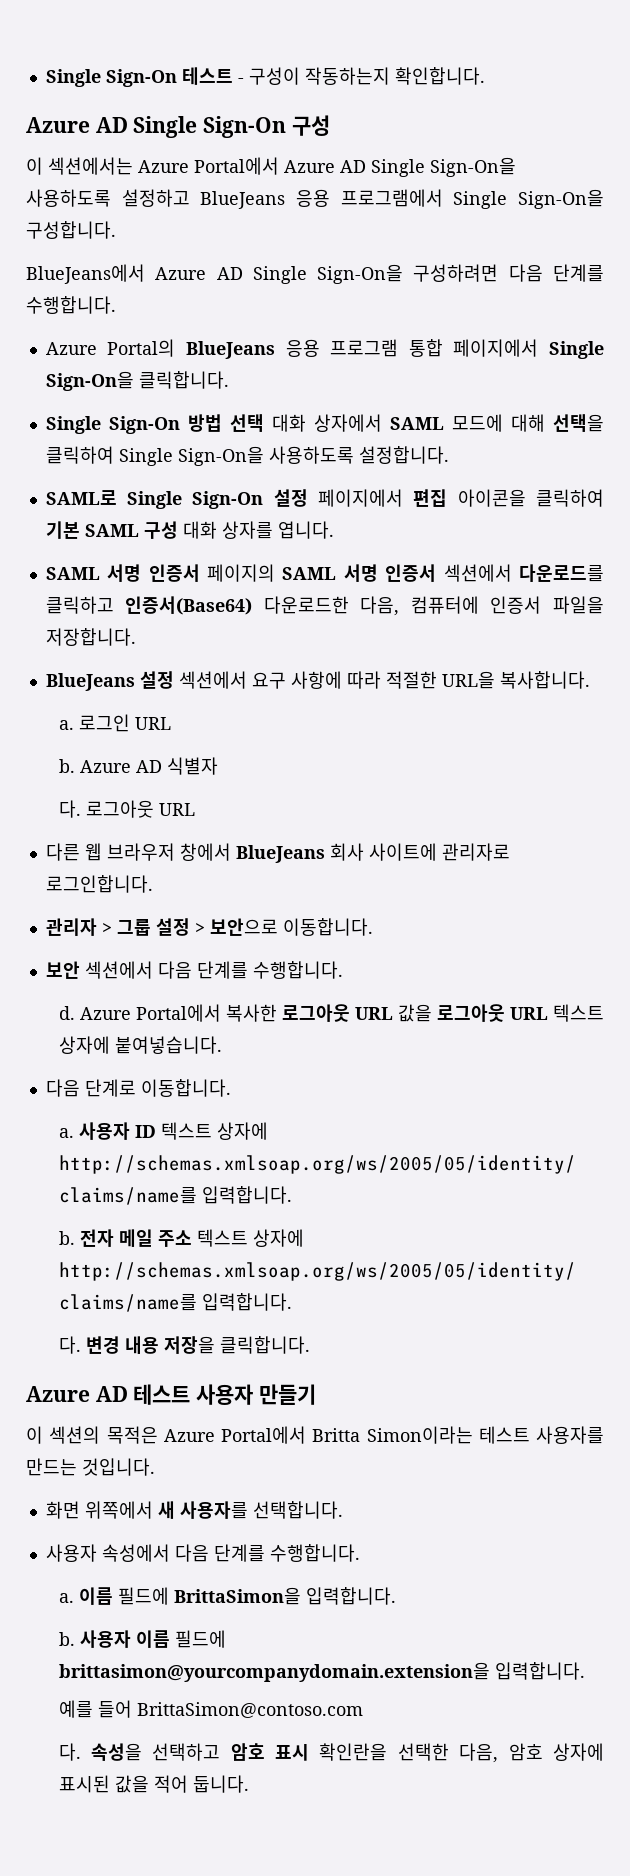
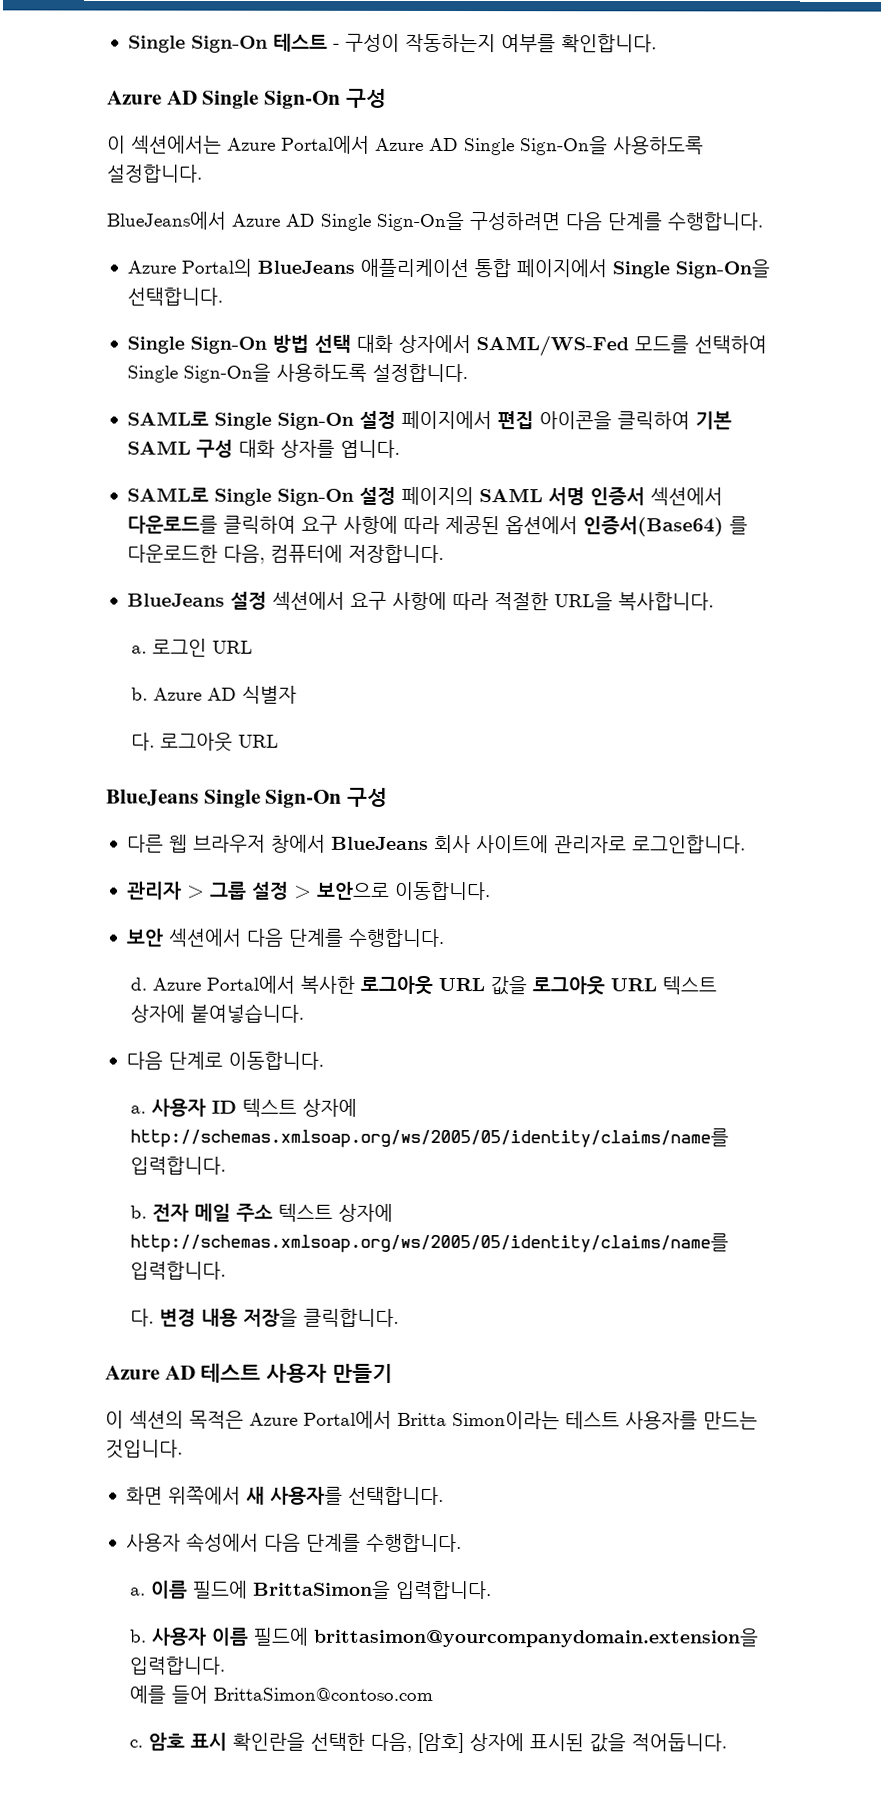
- Single Sign-On 테스트 - 구성이 작동하는지 확인합니다.
+ Single Sign-On 테스트 - 구성이 작동하는지 여부를 확인합니다.
- 이 섹션에서는 Azure Portal에서 Azure AD Single Sign-On을 사용하도록 설정하고 BlueJeans 응용 프로그램에서 Single Sign-On을 구성합니다.
+ 이 섹션에서는 Azure Portal에서 Azure AD Single Sign-On을 사용하도록 설정합니다.
- Azure Portal의 BlueJeans 응용 프로그램 통합 페이지에서 Single Sign-On을 클릭합니다.
+ Azure Portal의 BlueJeans 애플리케이션 통합 페이지에서 Single Sign-On을 선택합니다.
- Single Sign-On 방법 선택 대화 상자에서 SAML 모드에 대해 선택을 클릭하여 Single Sign-On을 사용하도록 설정합니다.
+ Single Sign-On 방법 선택 대화 상자에서 SAML/WS-Fed 모드를 선택하여 Single Sign-On을 사용하도록 설정합니다.
- SAML 서명 인증서 페이지의 SAML 서명 인증서 섹션에서 다운로드를 클릭하고 인증서(Base64) 다운로드한 다음, 컴퓨터에 인증서 파일을 저장합니다.
+ SAML로 Single Sign-On 설정 페이지의 SAML 서명 인증서 섹션에서 다운로드를 클릭하여 요구 사항에 따라 제공된 옵션에서 인증서(Base64) 를 다운로드한 다음, 컴퓨터에 저장합니다.
+ BlueJeans Single Sign-On 구성
- 다. 속성을 선택하고 암호 표시 확인란을 선택한 다음, 암호 상자에 표시된 값을 적어 둡니다.
+ c. 암호 표시 확인란을 선택한 다음, [암호] 상자에 표시된 값을 적어둡니다.

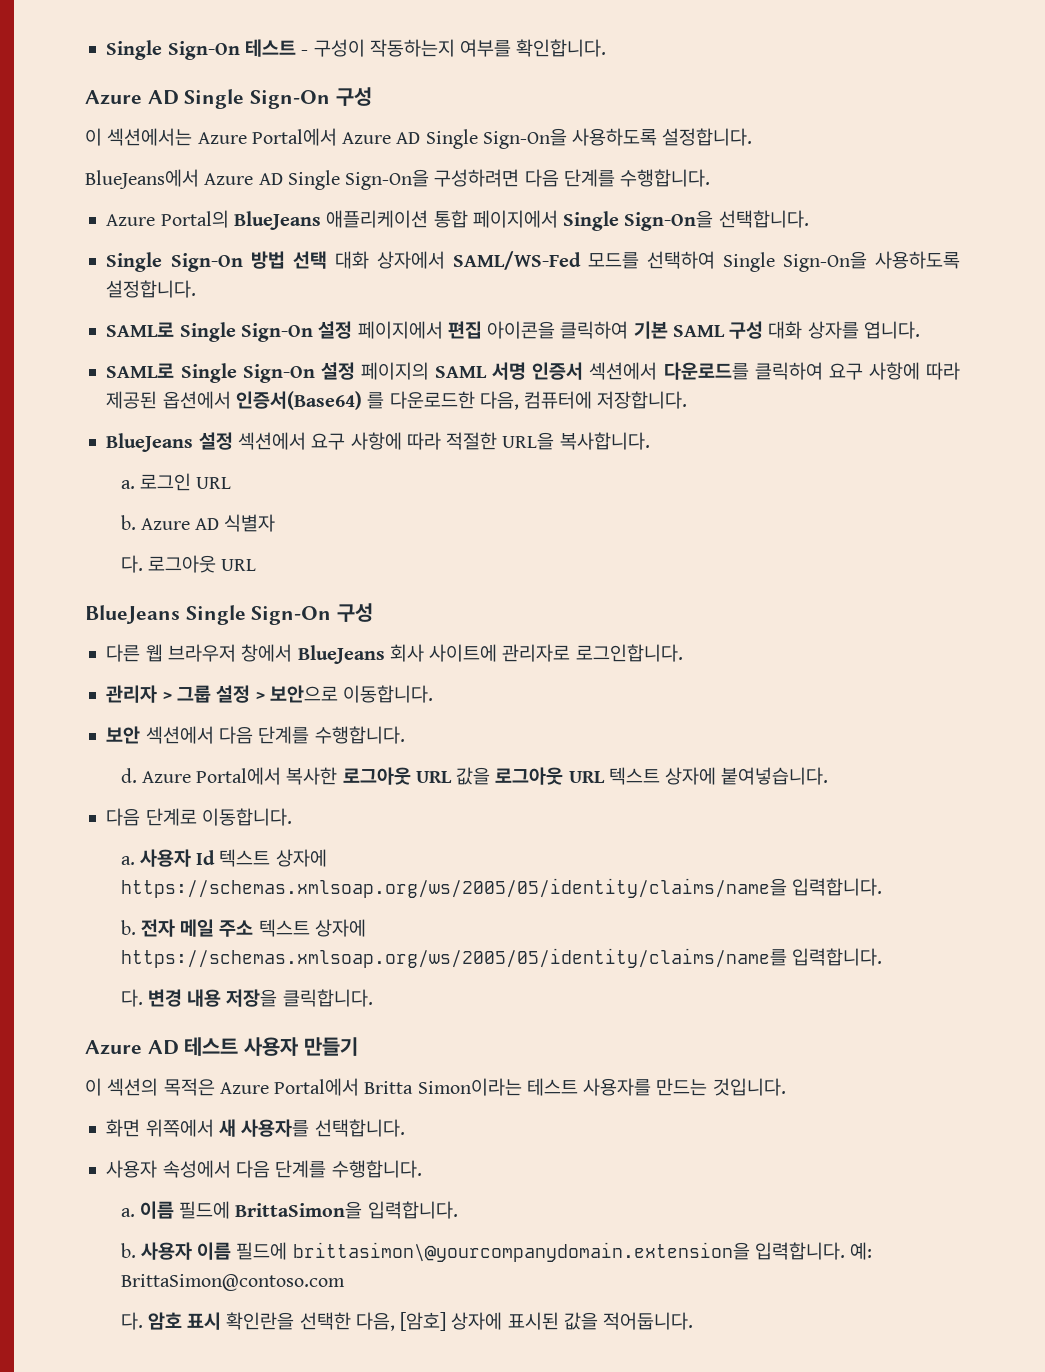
- 사용자 ID 텍스트 상자에 http://schemas.xmlsoap.org/ws/2005/05/identity/claims/name를 입력합니다.
+ 사용자 Id 텍스트 상자에 https://schemas.xmlsoap.org/ws/2005/05/identity/claims/name을 입력합니다.
- 전자 메일 주소 텍스트 상자에 http://schemas.xmlsoap.org/ws/2005/05/identity/claims/name를 입력합니다.
+ 전자 메일 주소 텍스트 상자에 https://schemas.xmlsoap.org/ws/2005/05/identity/claims/name를 입력합니다.
- 사용자 이름 필드에 brittasimon@yourcompanydomain.extension을 입력합니다.
- 예를 들어 BrittaSimon@contoso.com
- c.
+ 사용자 이름 필드에 brittasimon\@yourcompanydomain.extension을 입력합니다. 예: BrittaSimon@contoso.com
+ 다.

